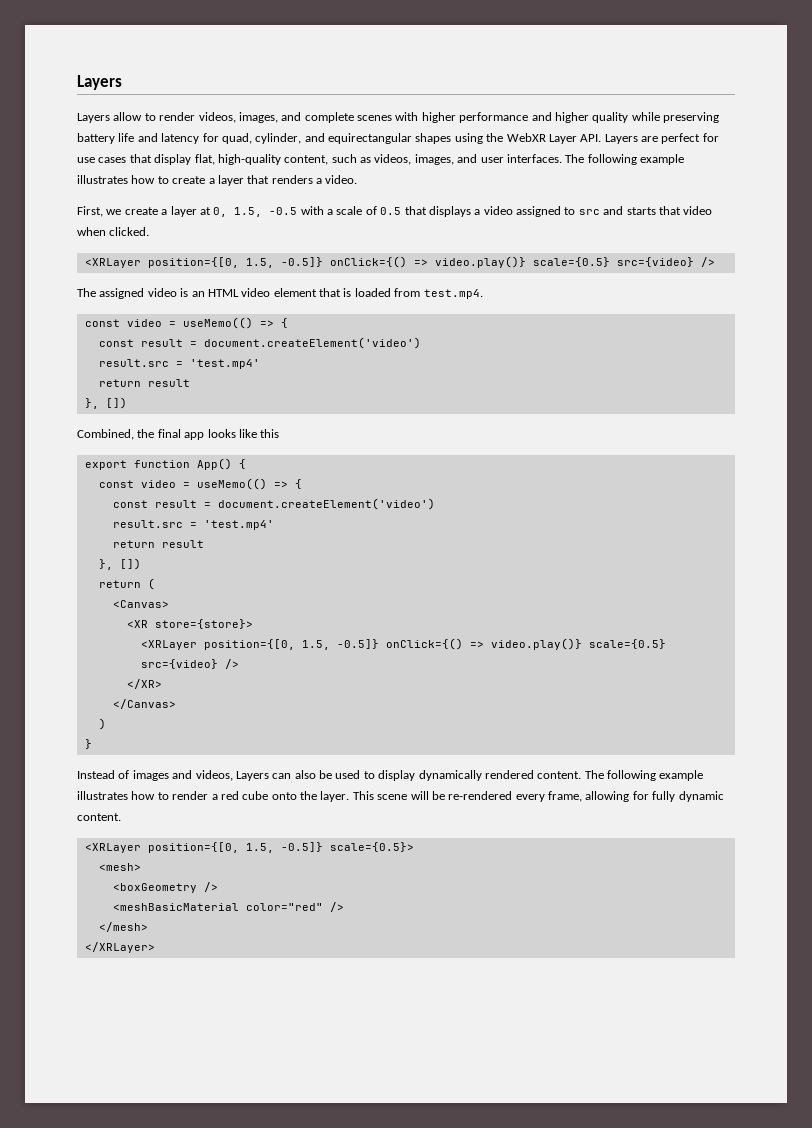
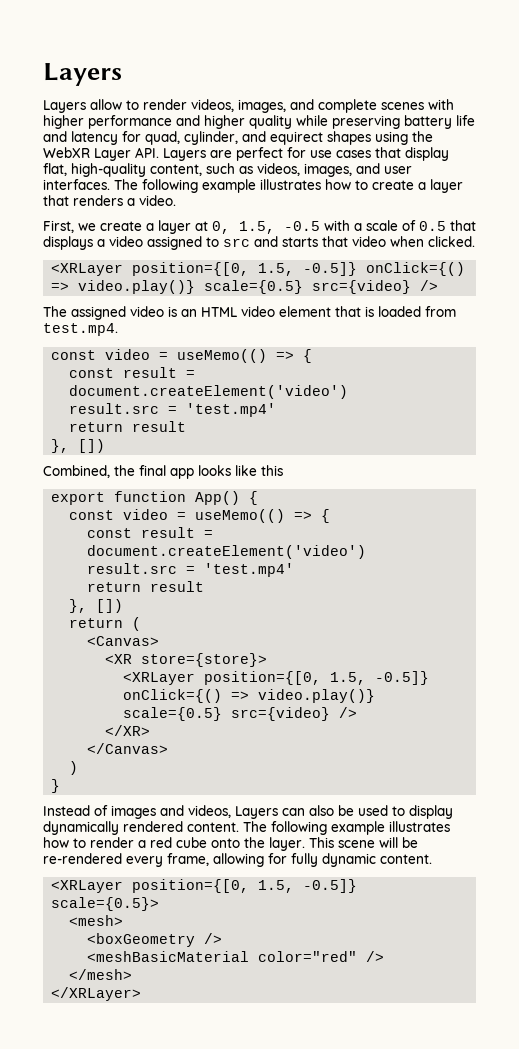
- Layers allow to render videos, images, and complete scenes with higher performance and higher quality while preserving battery life and latency for quad, cylinder, and equirectangular shapes using the WebXR Layer API. Layers are perfect for use cases that display flat, high-quality content, such as videos, images, and user interfaces.
+ Layers allow to render videos, images, and complete scenes with higher performance and higher quality while preserving battery life and latency for quad, cylinder, and equirect shapes using the WebXR Layer API. Layers are perfect for use cases that display flat, high-quality content, such as videos, images, and user interfaces.

